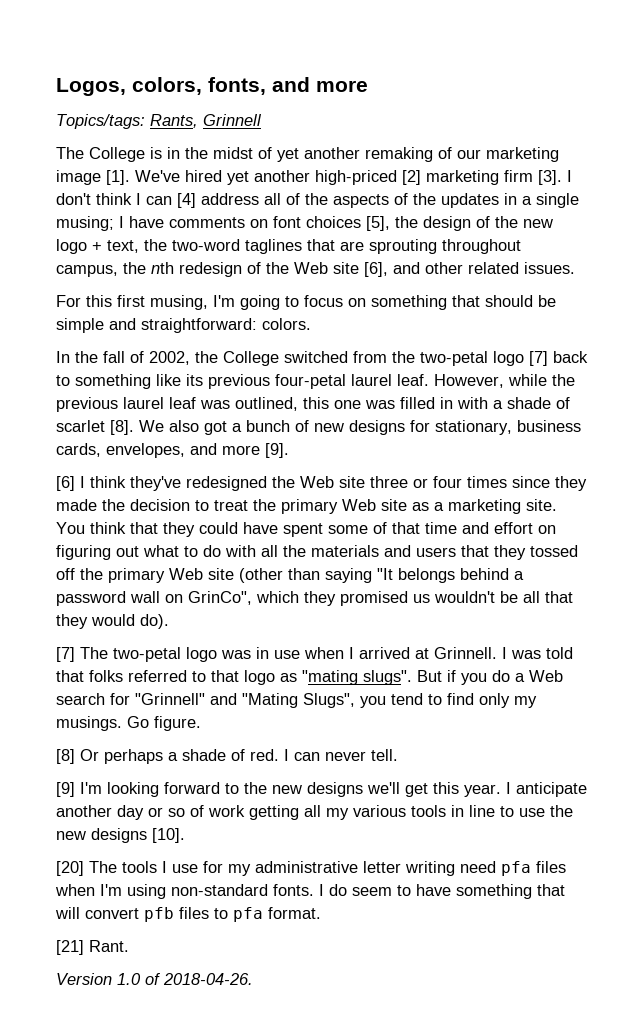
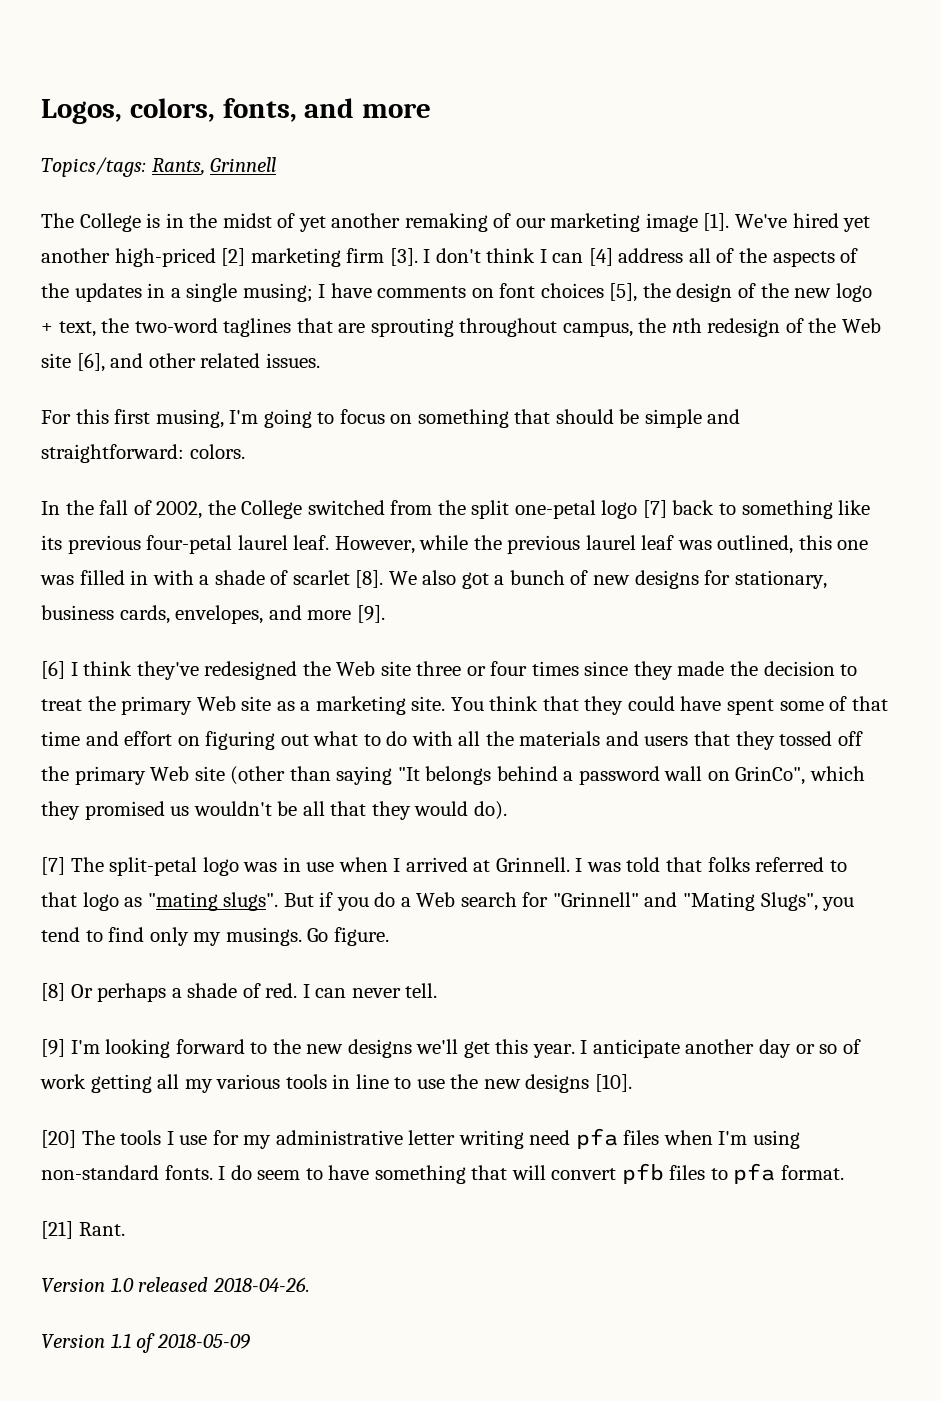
- In the fall of 2002, the College switched from the two-petal logo [7] back to something like its previous four-petal laurel leaf.
+ In the fall of 2002, the College switched from the split one-petal logo [7] back to something like its previous four-petal laurel leaf.
- [7] The two-petal logo was in use when I arrived at Grinnell.
+ [7] The split-petal logo was in use when I arrived at Grinnell.
- Version 1.0 of 2018-04-26.
+ Version 1.0 released 2018-04-26.
+ Version 1.1 of 2018-05-09

